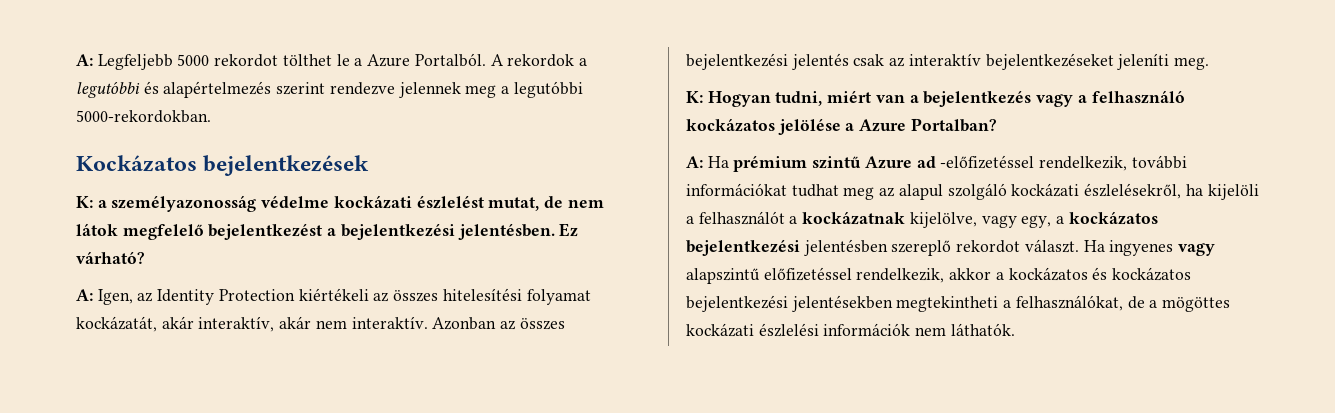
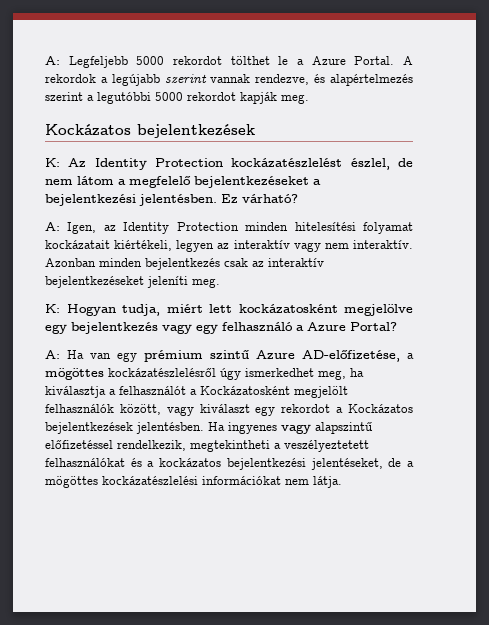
- A: Legfeljebb 5000 rekordot tölthet le a Azure Portalból.
+ A: Legfeljebb 5000 rekordot tölthet le a Azure Portal.
- A rekordok a legutóbbi és alapértelmezés szerint rendezve jelennek meg a legutóbbi 5000-rekordokban.
+ A rekordok a legújabb szerint vannak rendezve, és alapértelmezés szerint a legutóbbi 5000 rekordot kapják meg.
  Kockázatos bejelentkezések
- K: a személyazonosság védelme kockázati észlelést mutat, de nem látok megfelelő bejelentkezést a bejelentkezési jelentésben.
+ K: Az Identity Protection kockázatészlelést észlel, de nem látom a megfelelő bejelentkezéseket a bejelentkezési jelentésben.
- A: Igen, az Identity Protection kiértékeli az összes hitelesítési folyamat kockázatát, akár interaktív, akár nem interaktív. Azonban az összes bejelentkezési jelentés csak az interaktív bejelentkezéseket jeleníti meg.
+ A: Igen, az Identity Protection minden hitelesítési folyamat kockázatait kiértékeli, legyen az interaktív vagy nem interaktív. Azonban minden bejelentkezés csak az interaktív bejelentkezéseket jeleníti meg.
- K: Hogyan tudni, miért van a bejelentkezés vagy a felhasználó kockázatos jelölése a Azure Portalban?
+ K: Hogyan tudja, miért lett kockázatosként megjelölve egy bejelentkezés vagy egy felhasználó a Azure Portal?
- A: Ha prémium szintű Azure ad -előfizetéssel rendelkezik, további információkat tudhat meg az alapul szolgáló kockázati észlelésekről, ha kijelöli a felhasználót a kockázatnak kijelölve, vagy egy, a kockázatos bejelentkezési jelentésben szereplő rekordot választ.
+ A: Ha van egy prémium szintű Azure AD-előfizetése, a mögöttes kockázatészlelésről úgy ismerkedhet meg, ha kiválasztja a felhasználót a Kockázatosként megjelölt felhasználók között, vagy kiválaszt egy rekordot a Kockázatos bejelentkezések jelentésben.
- Ha ingyenes vagy alapszintű előfizetéssel rendelkezik, akkor a kockázatos és kockázatos bejelentkezési jelentésekben megtekintheti a felhasználókat, de a mögöttes kockázati észlelési információk nem láthatók.
+ Ha ingyenes vagy alapszintű előfizetéssel rendelkezik, megtekintheti a veszélyeztetett felhasználókat és a kockázatos bejelentkezési jelentéseket, de a mögöttes kockázatészlelési információkat nem látja.

